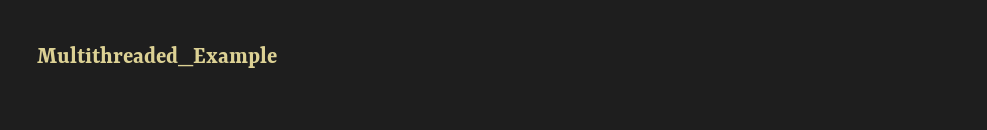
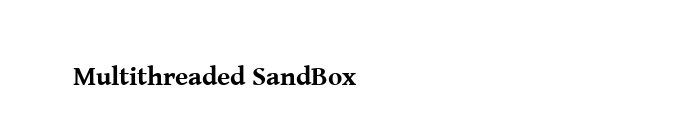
- Multithreaded_Example
+ Multithreaded SandBox

